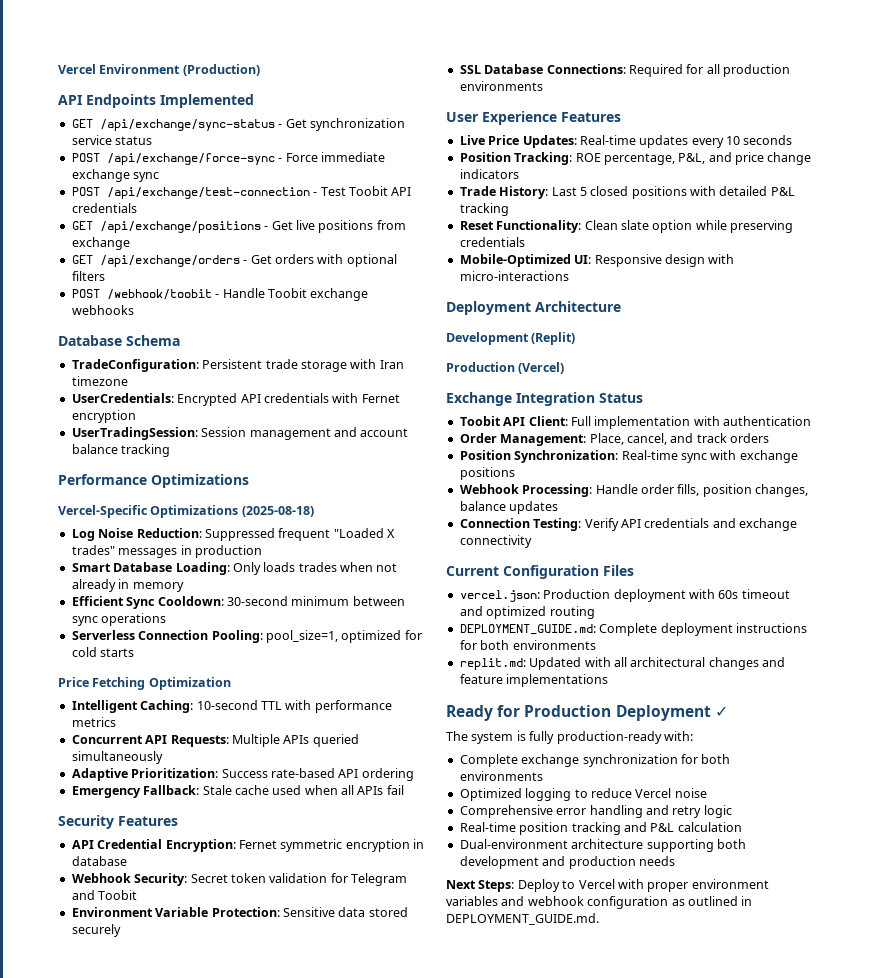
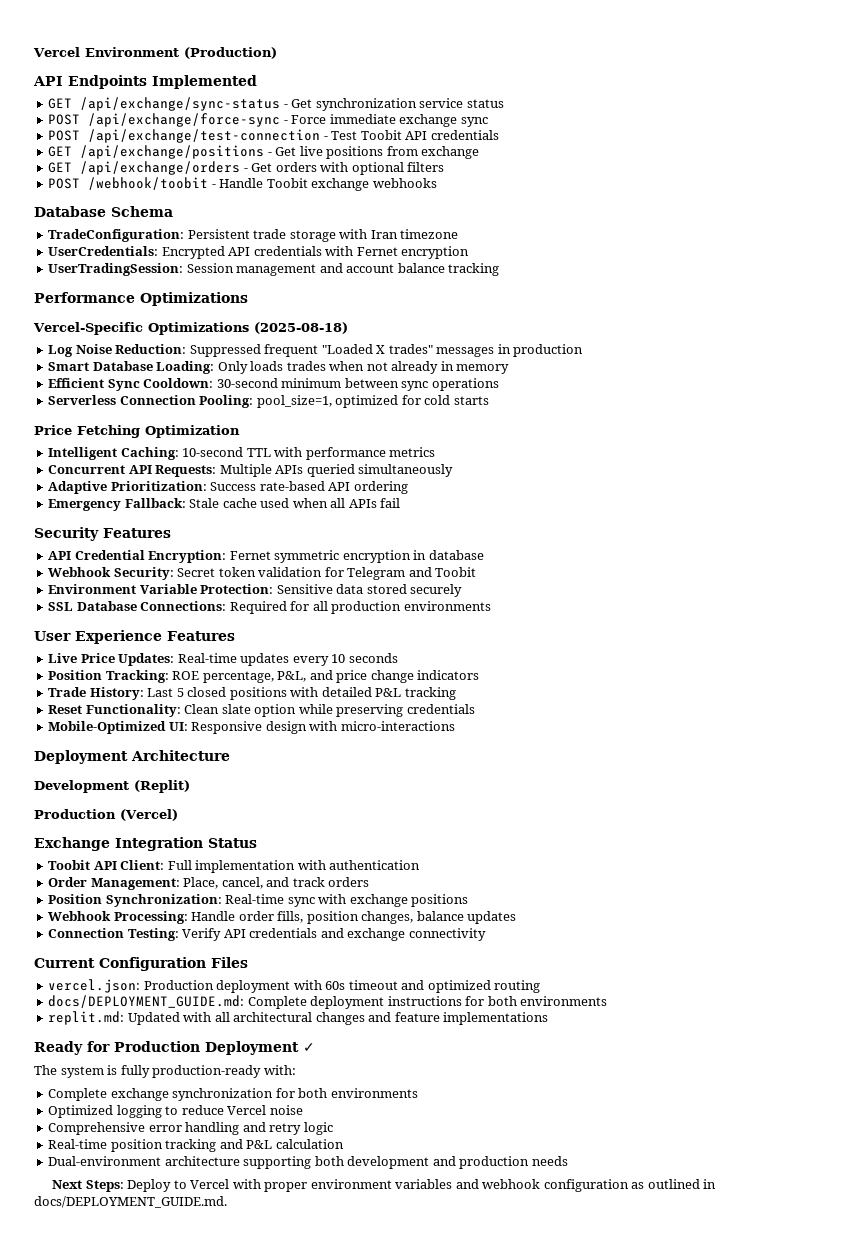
- DEPLOYMENT_GUIDE.md: Complete deployment instructions for both environments
+ docs/DEPLOYMENT_GUIDE.md: Complete deployment instructions for both environments
- Next Steps: Deploy to Vercel with proper environment variables and webhook configuration as outlined in DEPLOYMENT_GUIDE.md.
+ Next Steps: Deploy to Vercel with proper environment variables and webhook configuration as outlined in docs/DEPLOYMENT_GUIDE.md.

